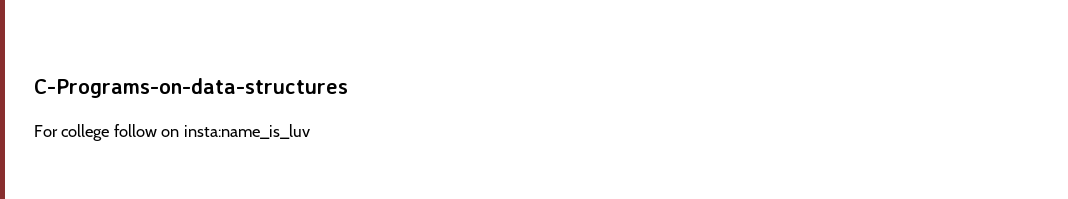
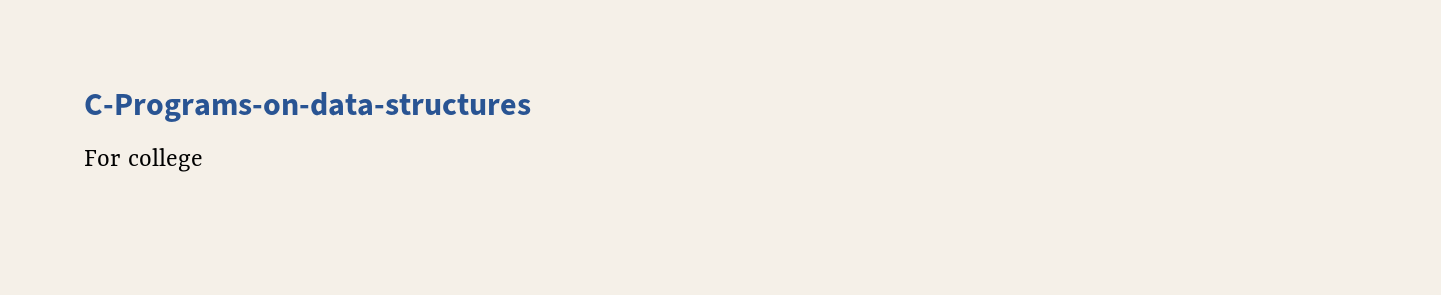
- For college follow on insta:name_is_luv
+ For college

